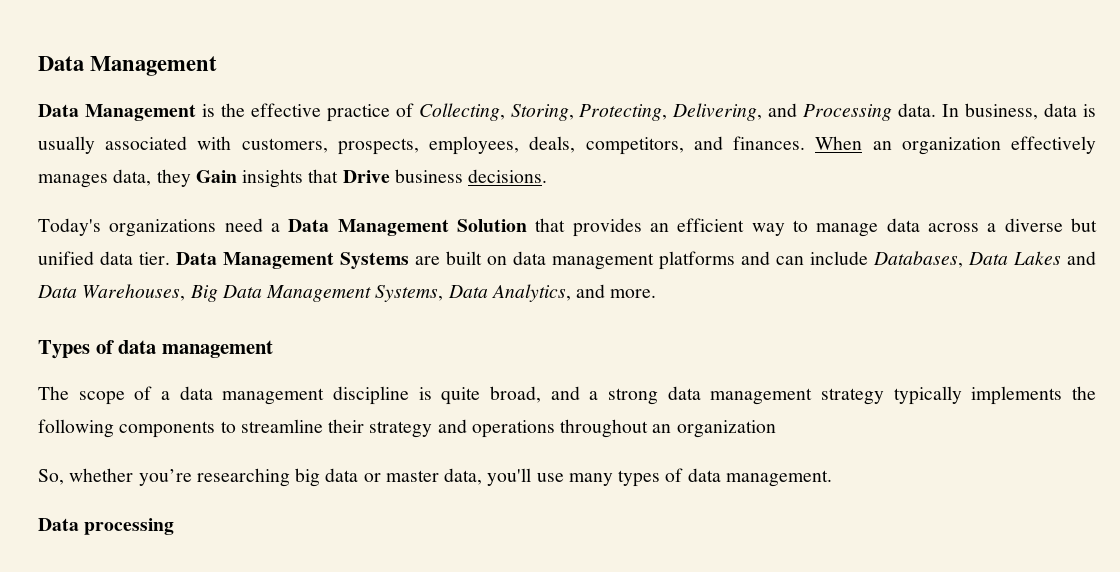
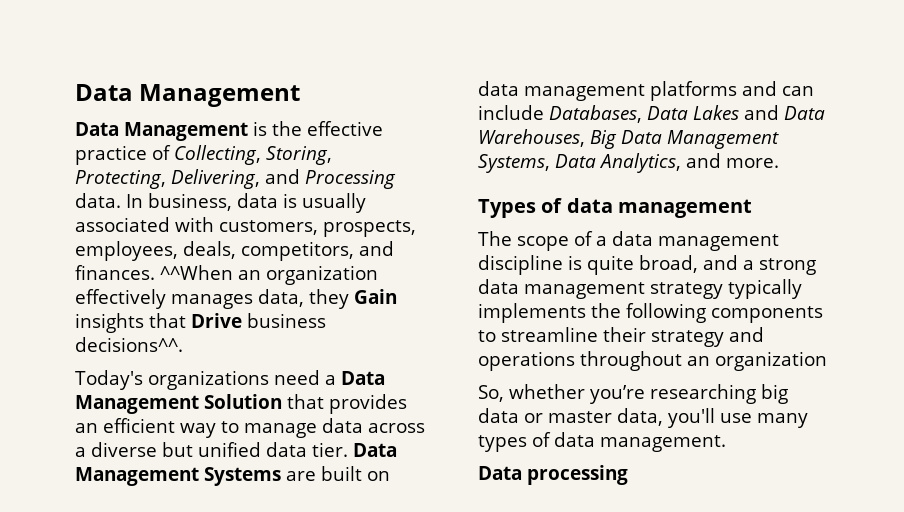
- When an organization effectively manages data, they Gain insights that Drive business decisions.
+ ^^When an organization effectively manages data, they Gain insights that Drive business decisions^^.

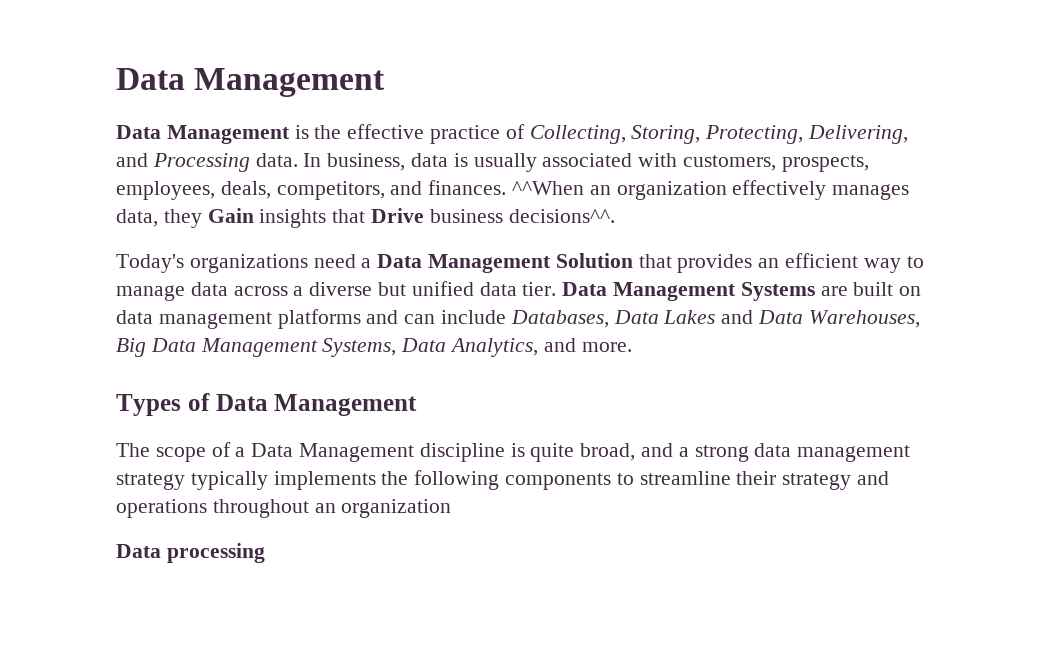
- Types of data management
+ Types of Data Management
- The scope of a data management discipline is quite broad, and a strong data management strategy typically implements the following components to streamline their strategy and operations throughout an organization
+ The scope of a Data Management discipline is quite broad, and a strong data management strategy typically implements the following components to streamline their strategy and operations throughout an organization
- So, whether you’re researching big data or master data, you'll use many types of data management.

